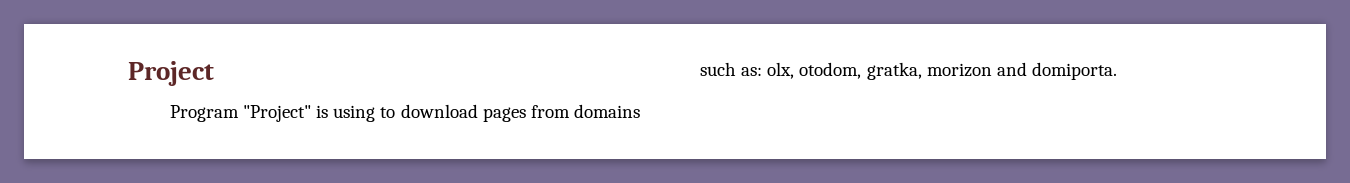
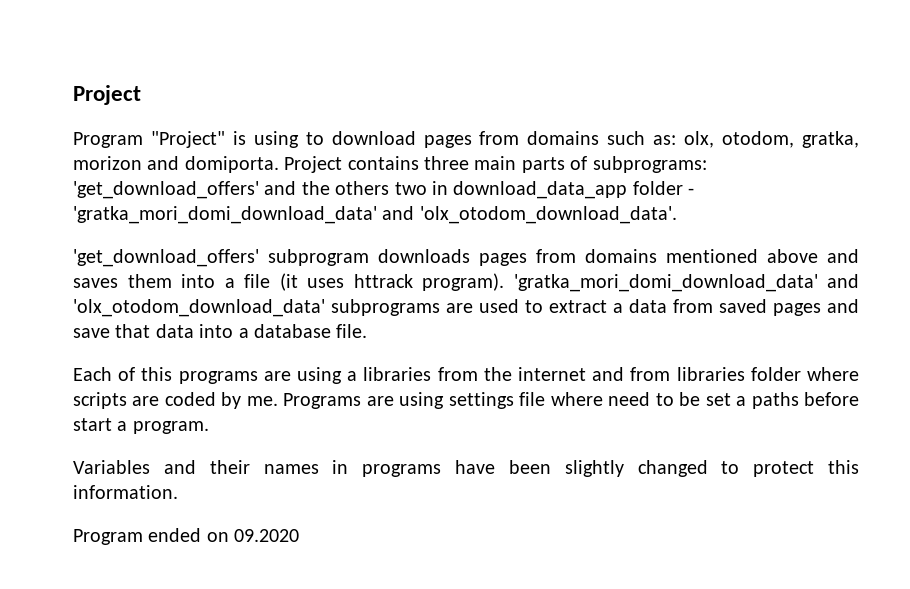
+ Project contains three main parts of subprograms: 'get_download_offers' and the others two in download_data_app folder - 'gratka_mori_domi_download_data' and 'olx_otodom_download_data'.
+ 'get_download_offers' subprogram downloads pages from domains mentioned above and saves them into a file (it uses httrack program). 'gratka_mori_domi_download_data' and 'olx_otodom_download_data' subprograms are used to extract a data from saved pages and save that data into a database file.
+ Each of this programs are using a libraries from the internet and from libraries folder where scripts are coded by me. Programs are using settings file where need to be set a paths before start a program.
+ Variables and their names in programs have been slightly changed to protect this information.
+ Program ended on 09.2020

